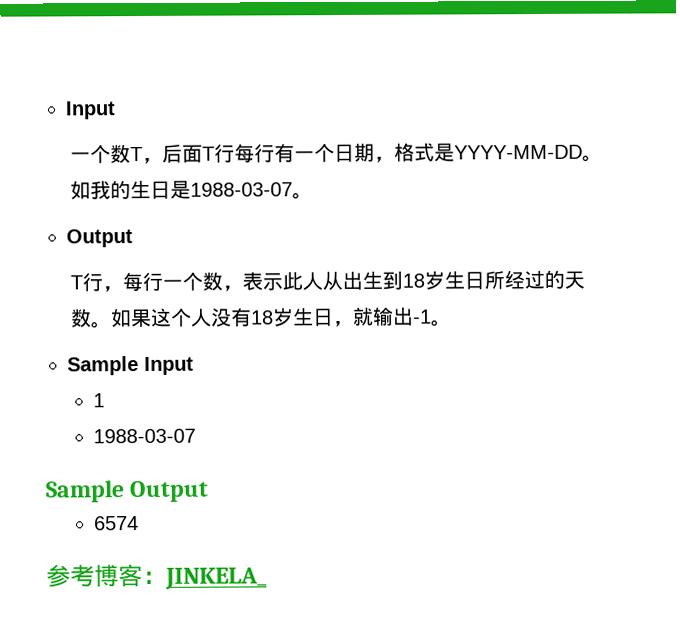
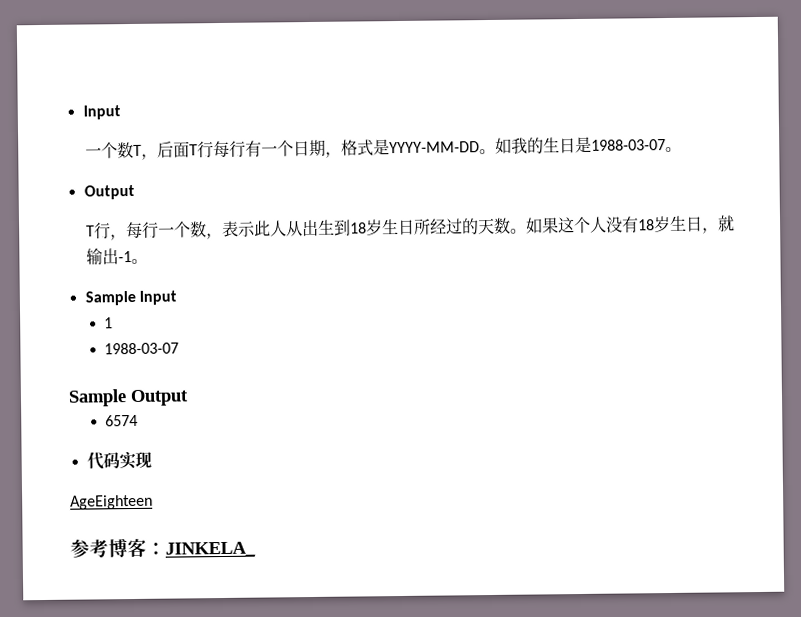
+ 代码实现
+ AgeEighteen

